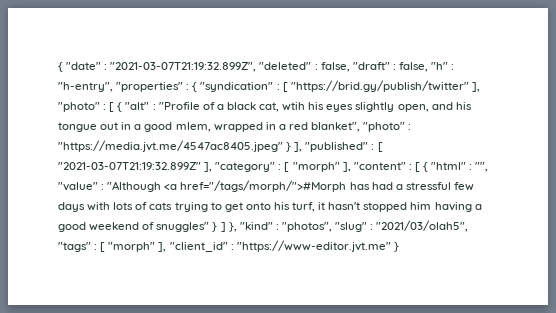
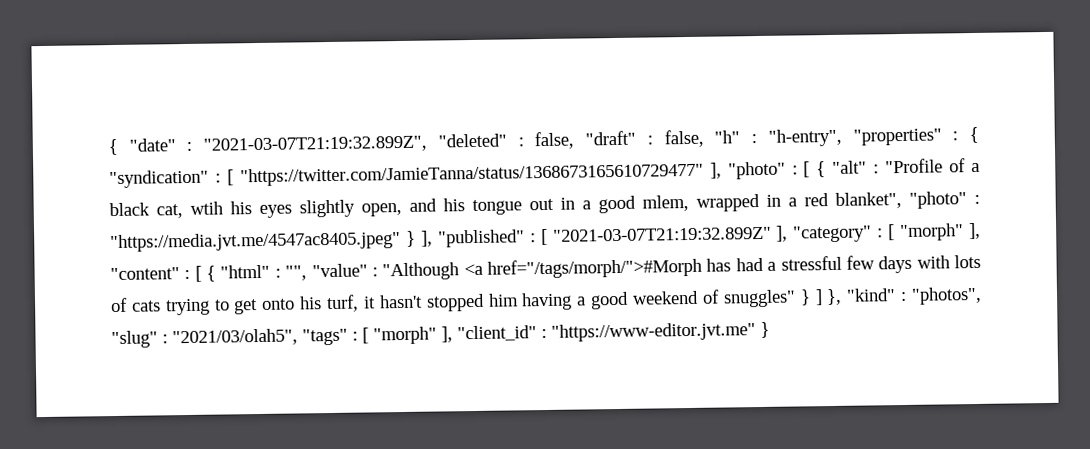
- [ "https://brid.gy/publish/twitter" ], "photo" :
+ [ "https://twitter.com/JamieTanna/status/1368673165610729477" ], "photo" :

